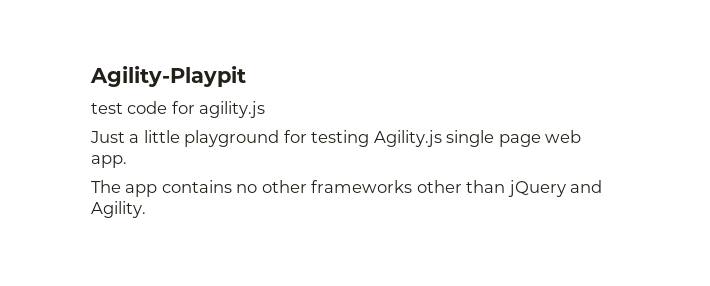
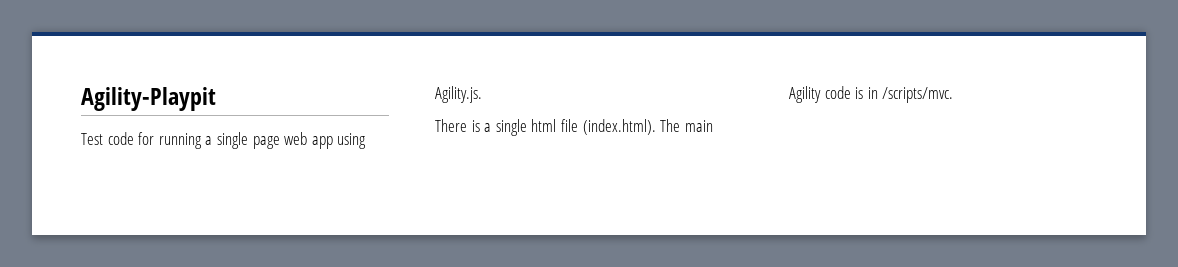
- test code for agility.js
- Just a little playground for testing Agility.js single page web app.
- The app contains no other frameworks other than jQuery and Agility.
+ Test code for running a single page web app using Agility.js.
+ There is a single html file (index.html). The main Agility code is in /scripts/mvc.

